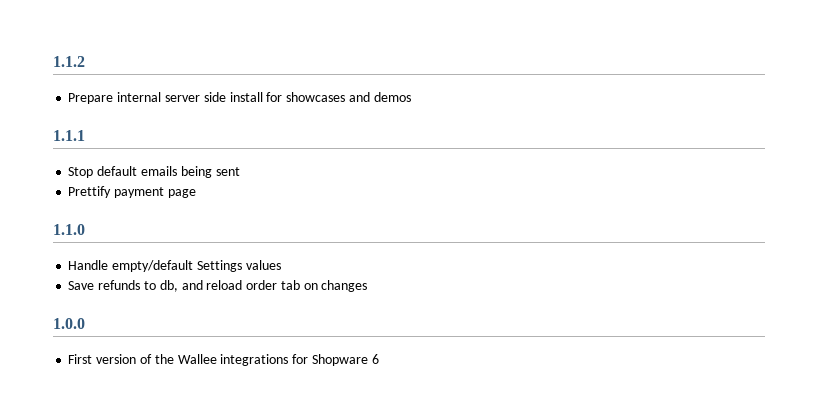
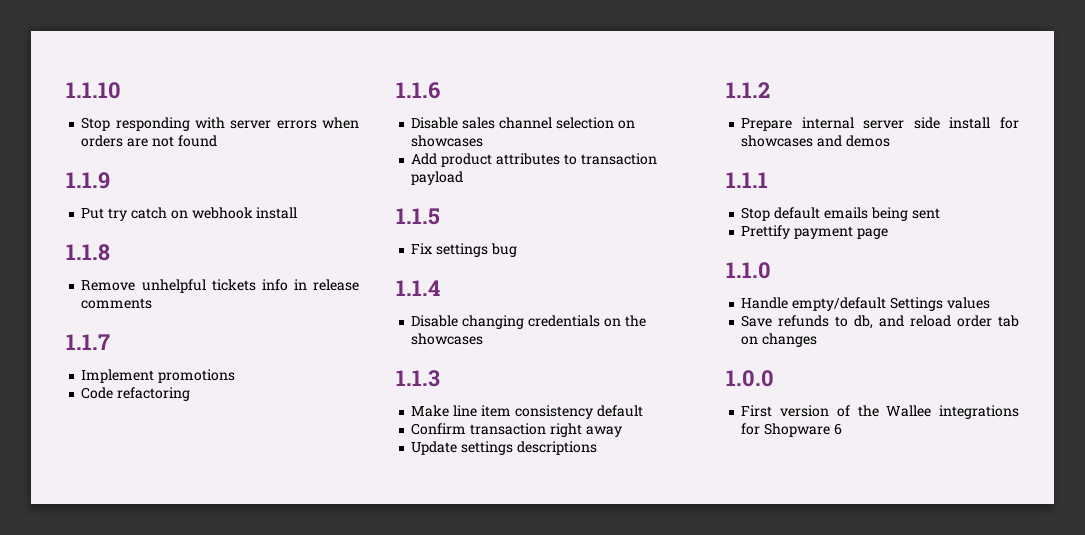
+ 1.1.10
+ Stop responding with server errors when orders are not found
+ 1.1.9
+ Put try catch on webhook install
+ 1.1.8
+ Remove unhelpful tickets info in release comments
+ 1.1.7
+ Implement promotions
+ Code refactoring
+ 1.1.6
+ Disable sales channel selection on showcases
+ Add product attributes to transaction payload
+ 1.1.5
+ Fix settings bug
+ 1.1.4
+ Disable changing credentials on the showcases
+ 1.1.3
+ Make line item consistency default
+ Confirm transaction right away
+ Update settings descriptions

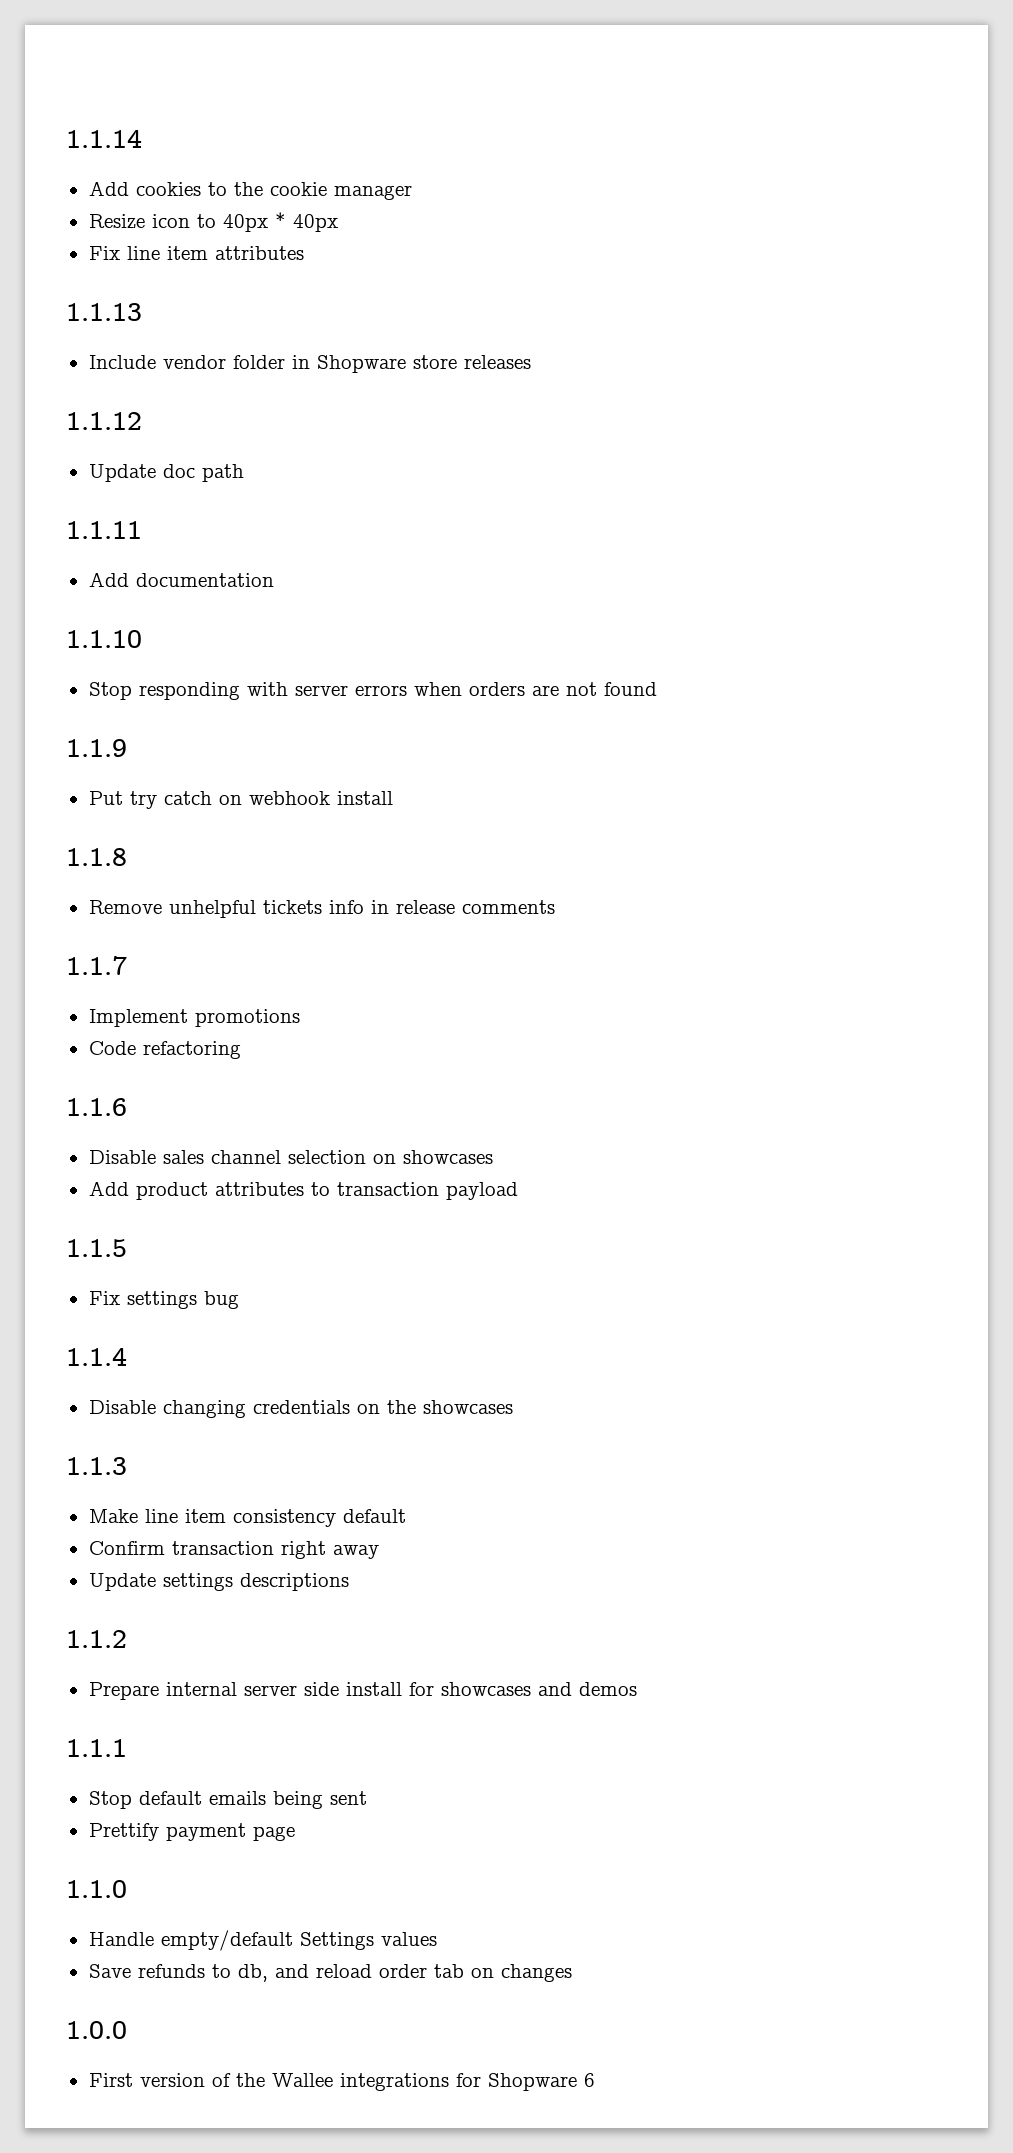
+ 1.1.14
+ Add cookies to the cookie manager
+ Resize icon to 40px * 40px
+ Fix line item attributes
+ 1.1.13
+ Include vendor folder in Shopware store releases
+ 1.1.12
+ Update doc path
+ 1.1.11
+ Add documentation

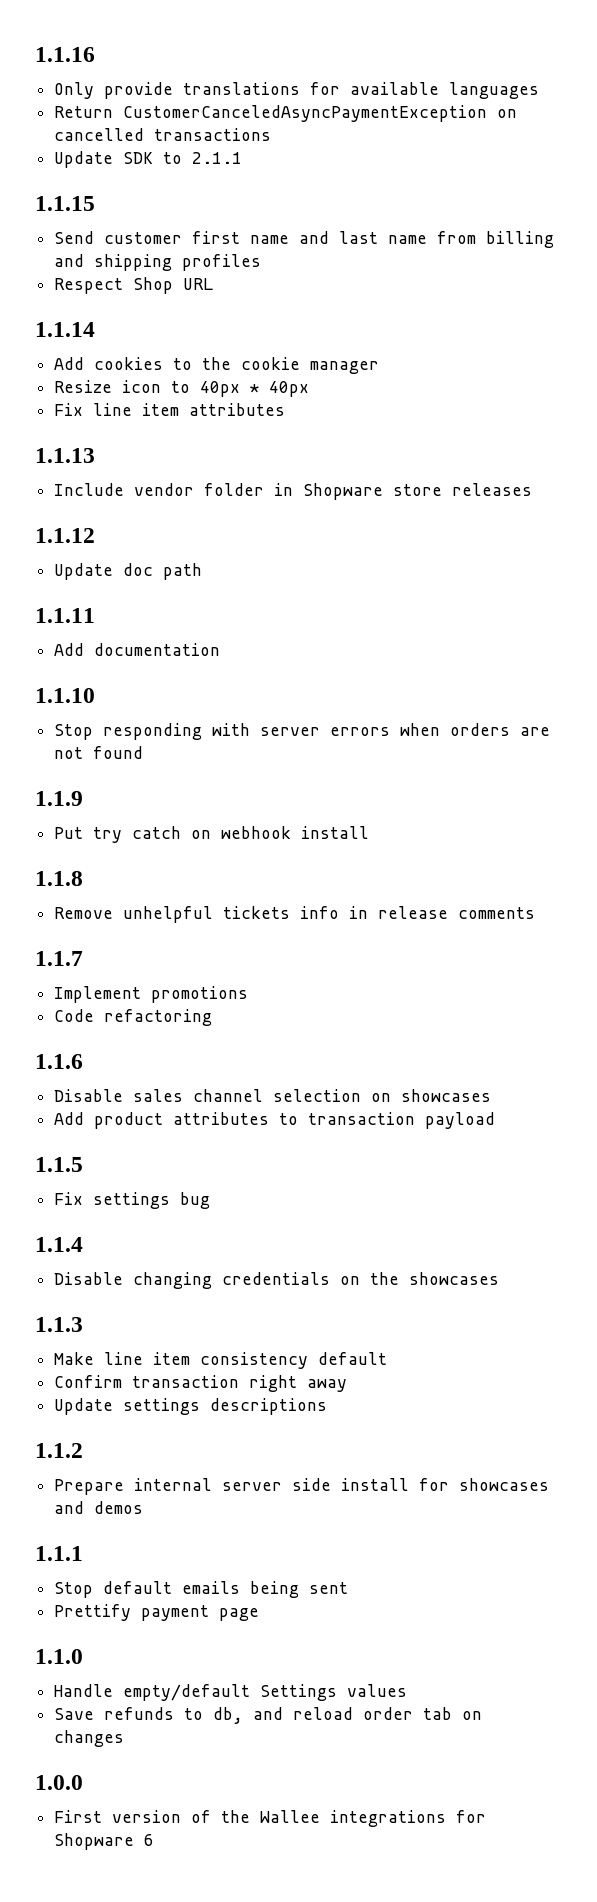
+ 1.1.16
+ Only provide translations for available languages
+ Return CustomerCanceledAsyncPaymentException on cancelled transactions
+ Update SDK to 2.1.1
+ 1.1.15
+ Send customer first name and last name from billing and shipping profiles
+ Respect Shop URL

